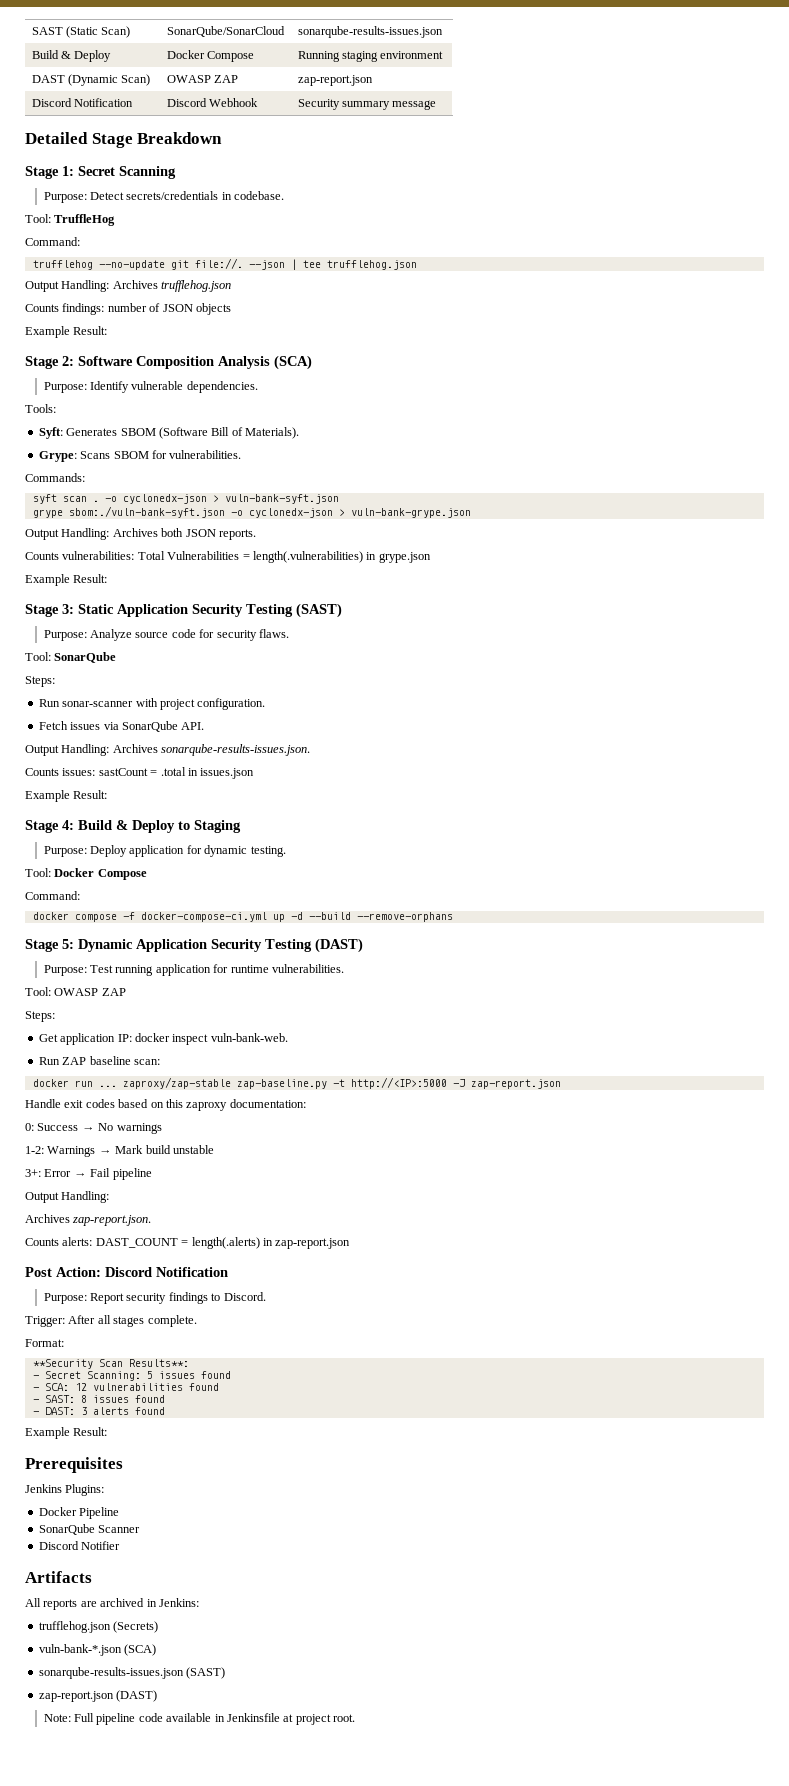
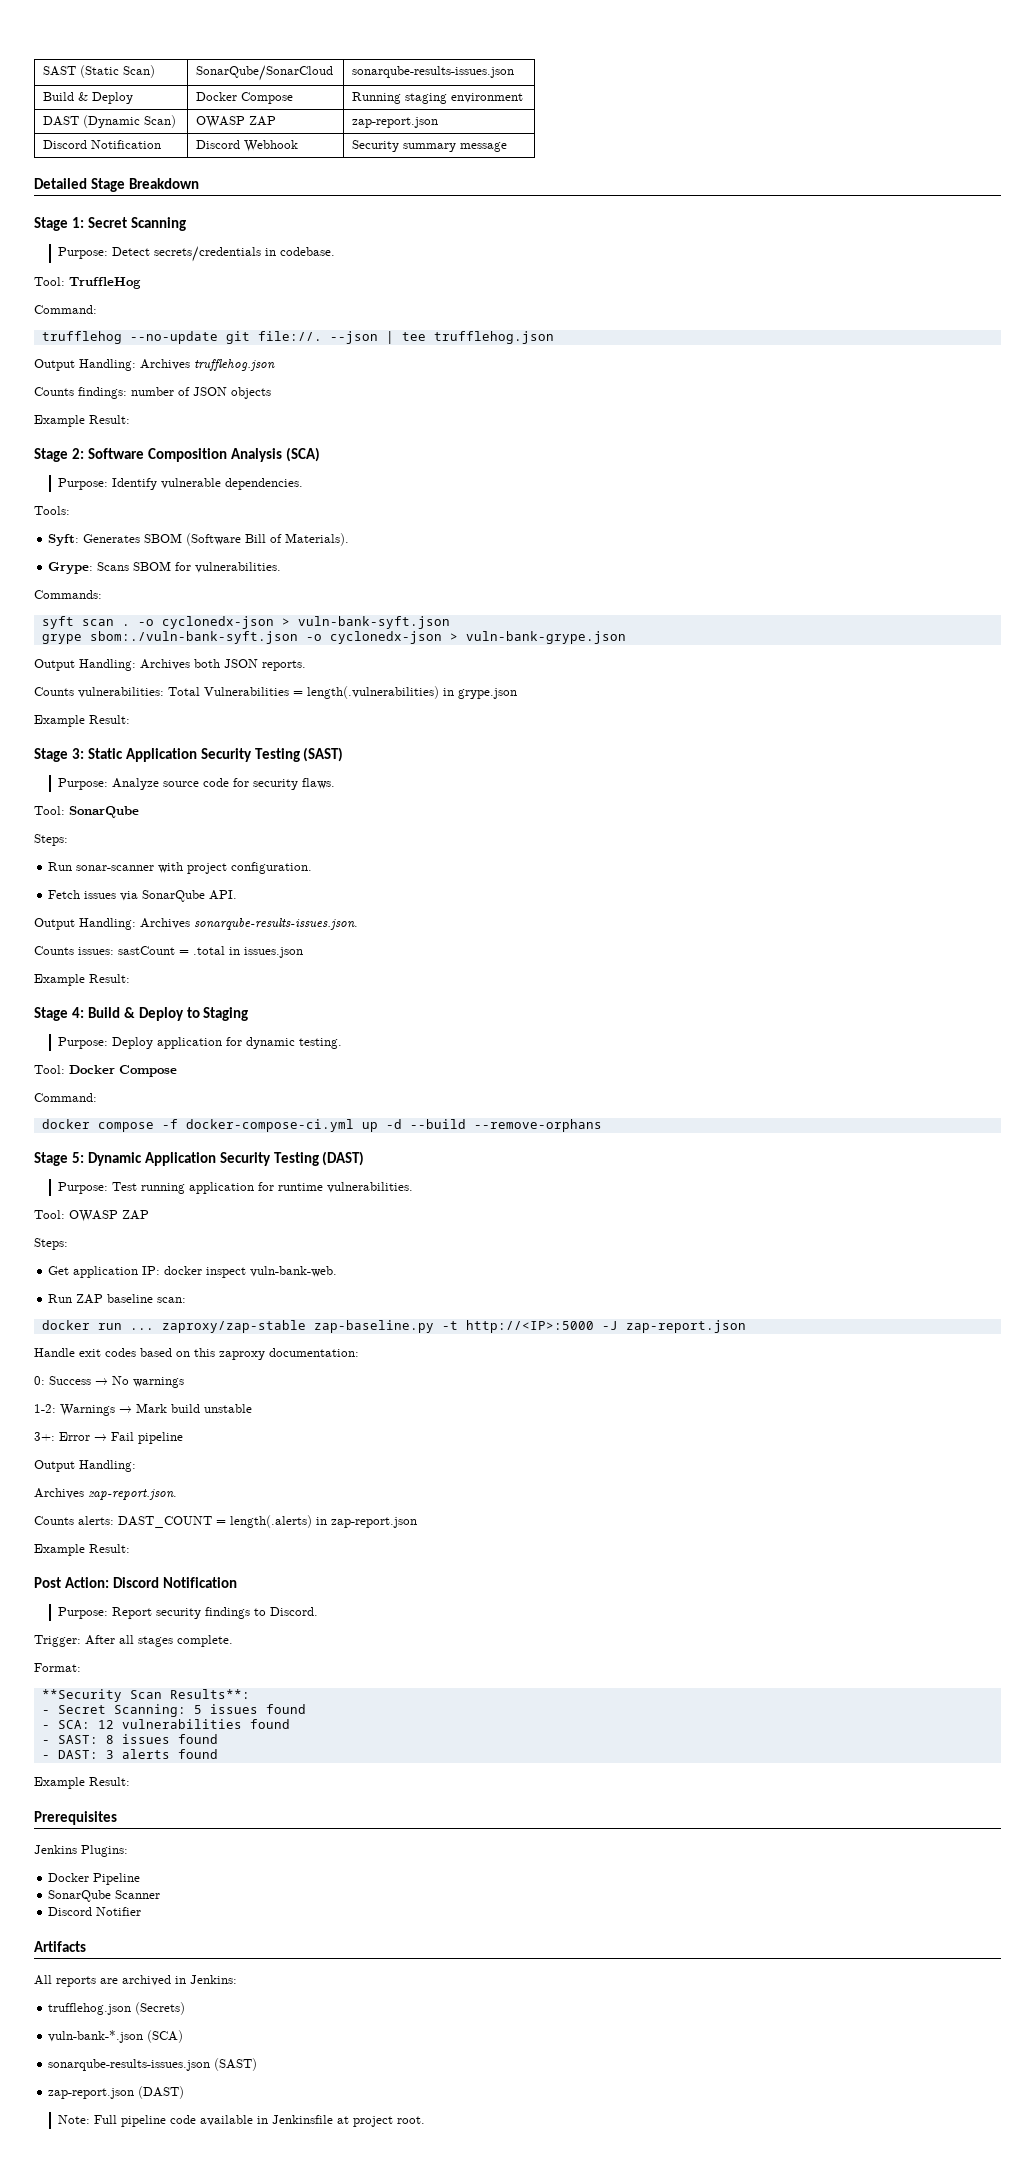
  Counts alerts: DAST_COUNT = length(.alerts) in zap-report.json
+ Example Result:

